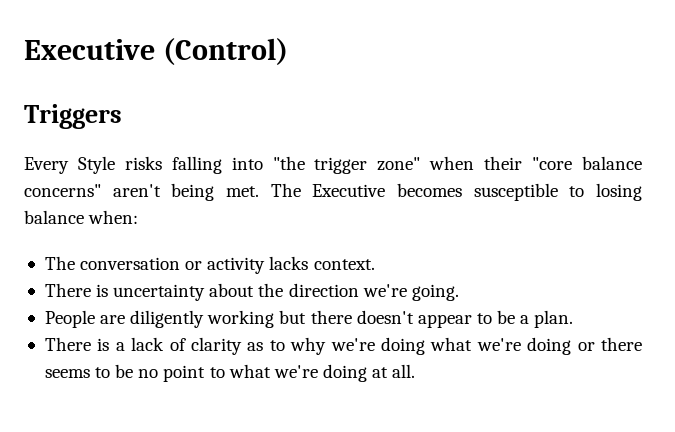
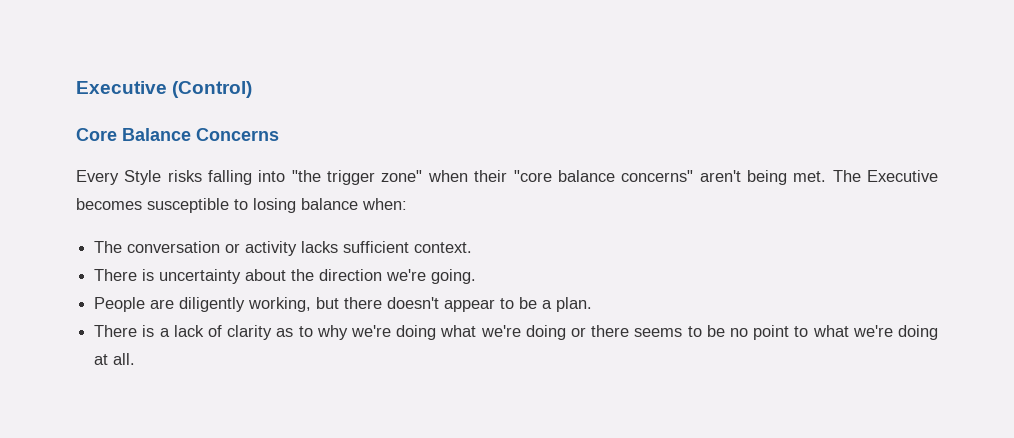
- Triggers
+ Core Balance Concerns
- The conversation or activity lacks context.
+ The conversation or activity lacks sufficient context.
- People are diligently working but there doesn't appear to be a plan.
+ People are diligently working, but there doesn't appear to be a plan.

